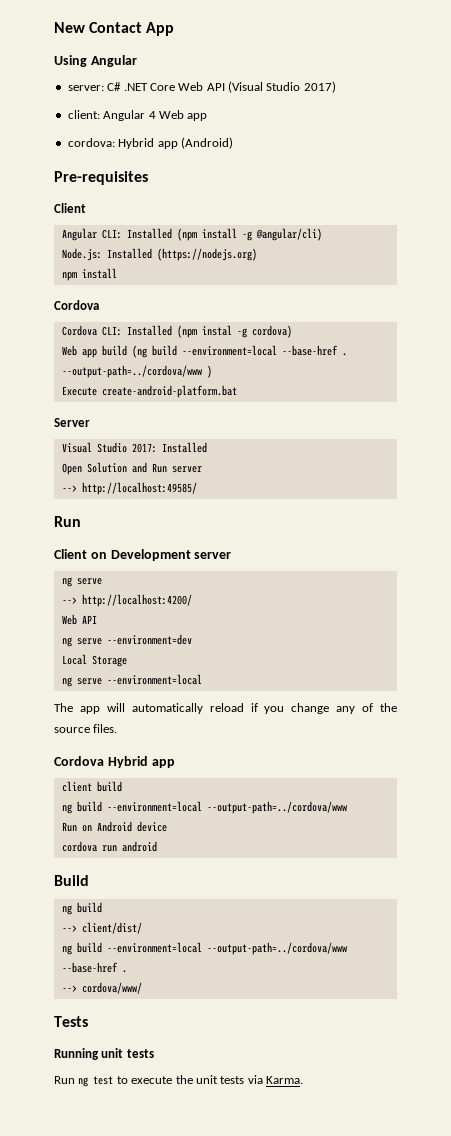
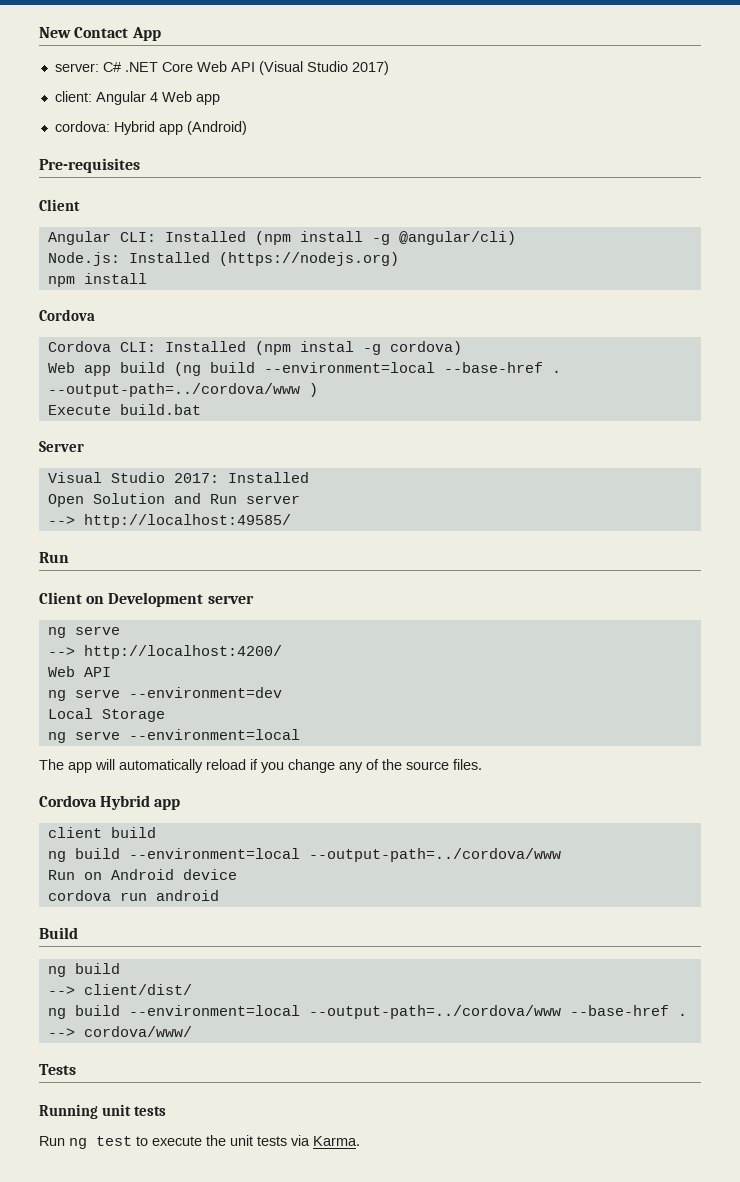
- Using Angular
- Execute create-android-platform.bat
+ Execute build.bat

